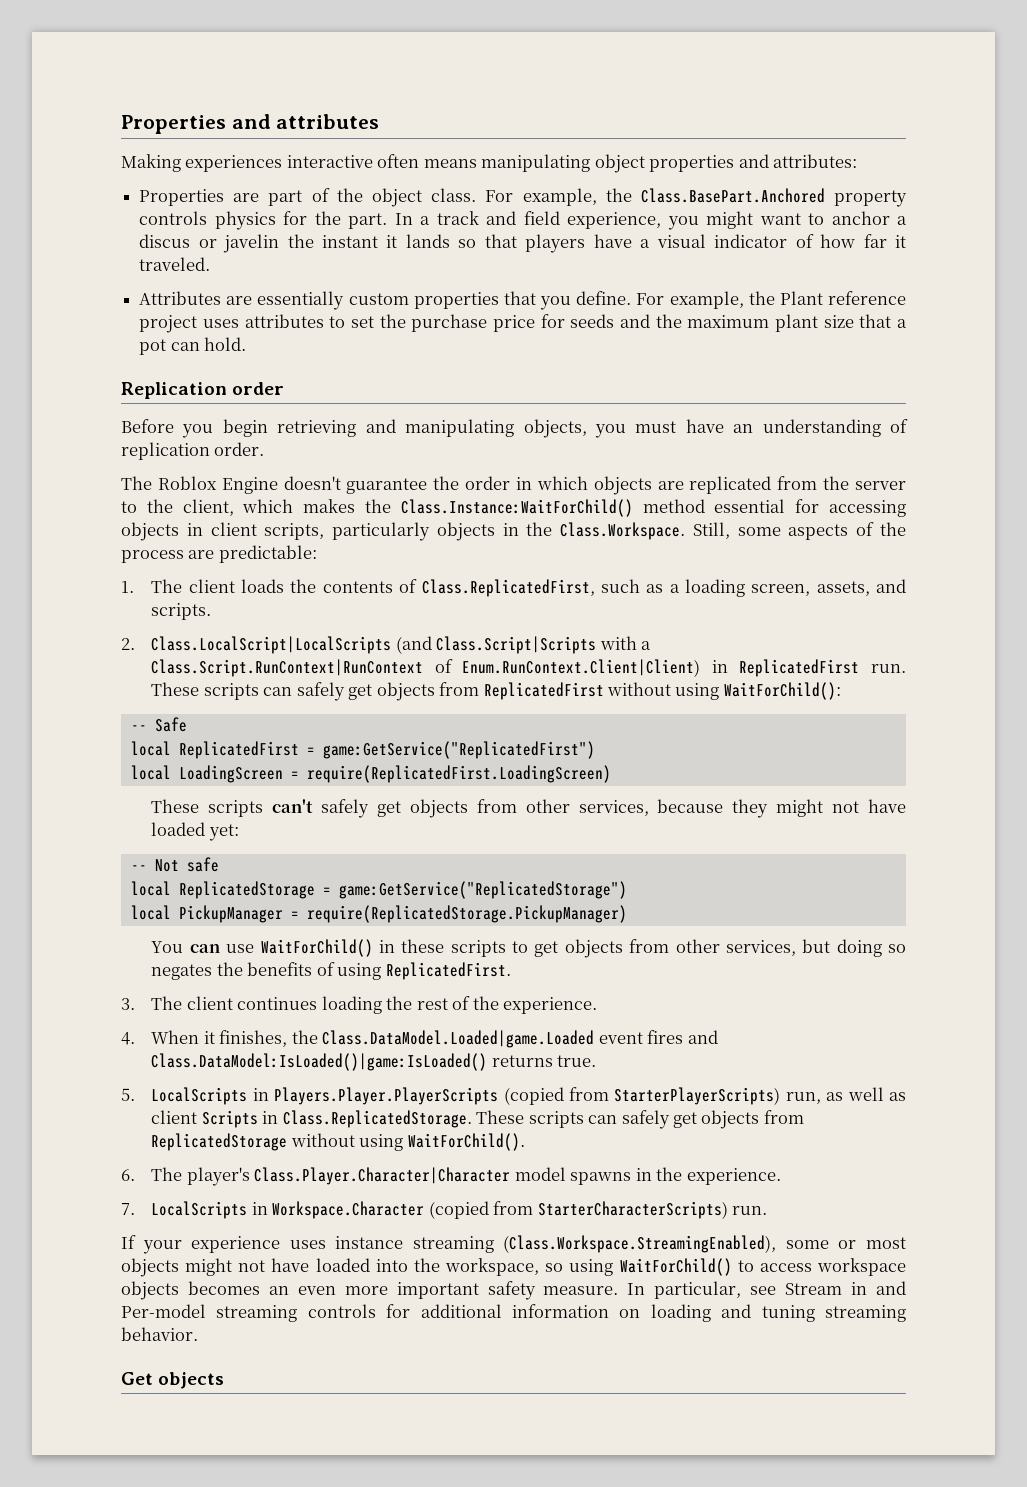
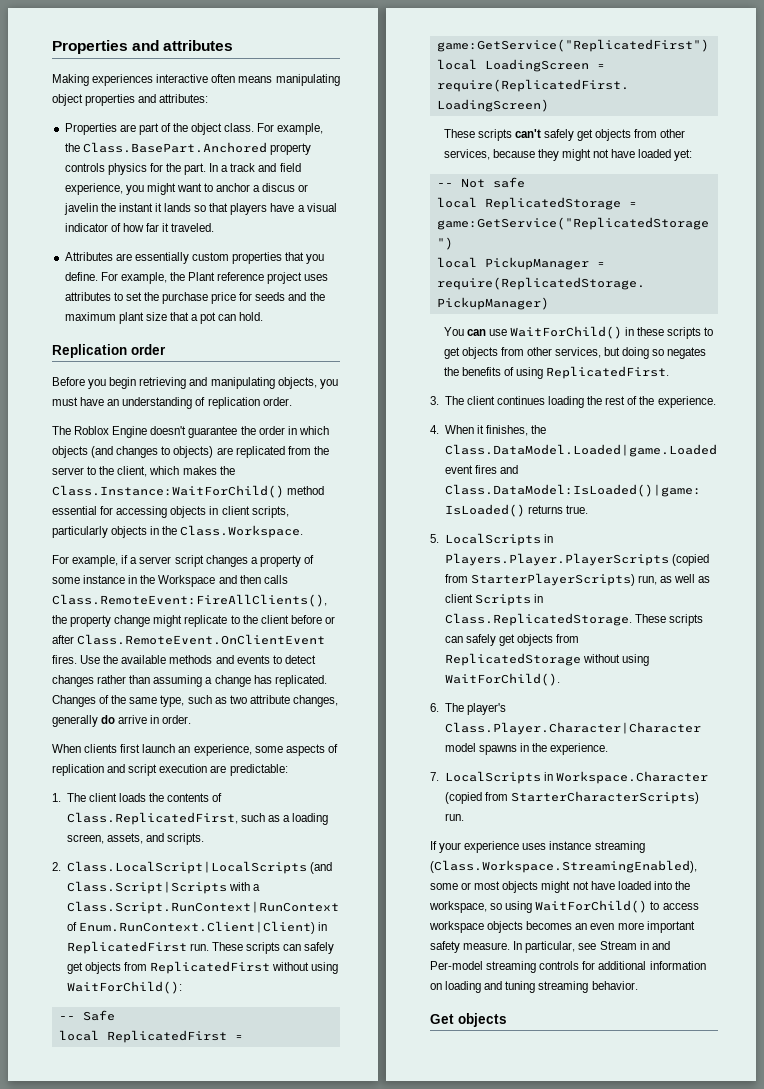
- The Roblox Engine doesn't guarantee the order in which objects are replicated from the server to the client, which makes the Class.Instance:WaitForChild() method essential for accessing objects in client scripts, particularly objects in the Class.Workspace. Still, some aspects of the process are predictable:
+ The Roblox Engine doesn't guarantee the order in which objects (and changes to objects) are replicated from the server to the client, which makes the Class.Instance:WaitForChild() method essential for accessing objects in client scripts, particularly objects in the Class.Workspace.
+ For example, if a server script changes a property of some instance in the Workspace and then calls Class.RemoteEvent:FireAllClients(), the property change might replicate to the client before or after Class.RemoteEvent.OnClientEvent fires. Use the available methods and events to detect changes rather than assuming a change has replicated. Changes of the same type, such as two attribute changes, generally do arrive in order.
+ When clients first launch an experience, some aspects of replication and script execution are predictable:

